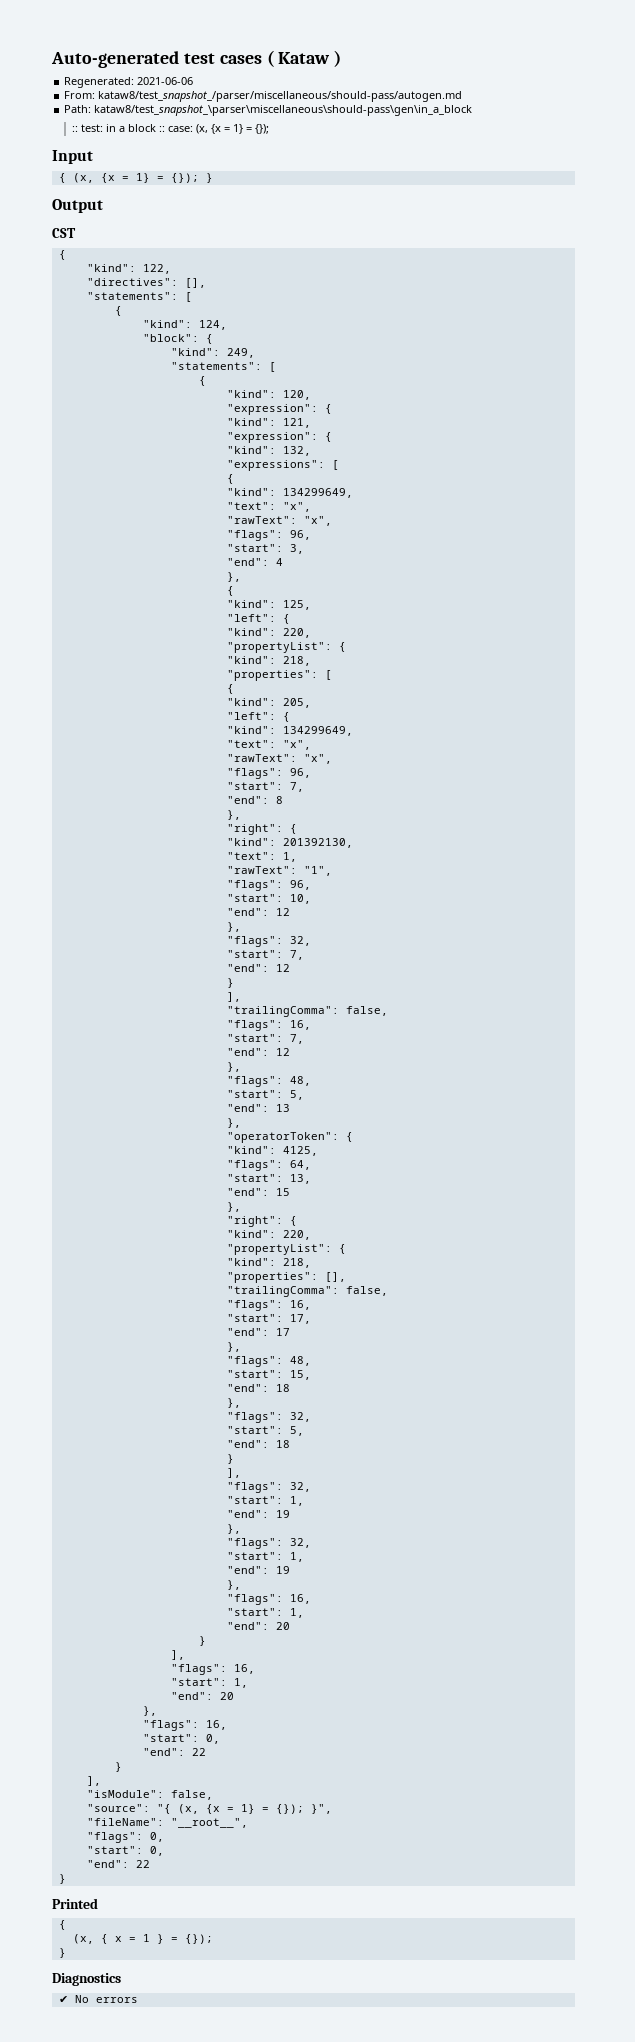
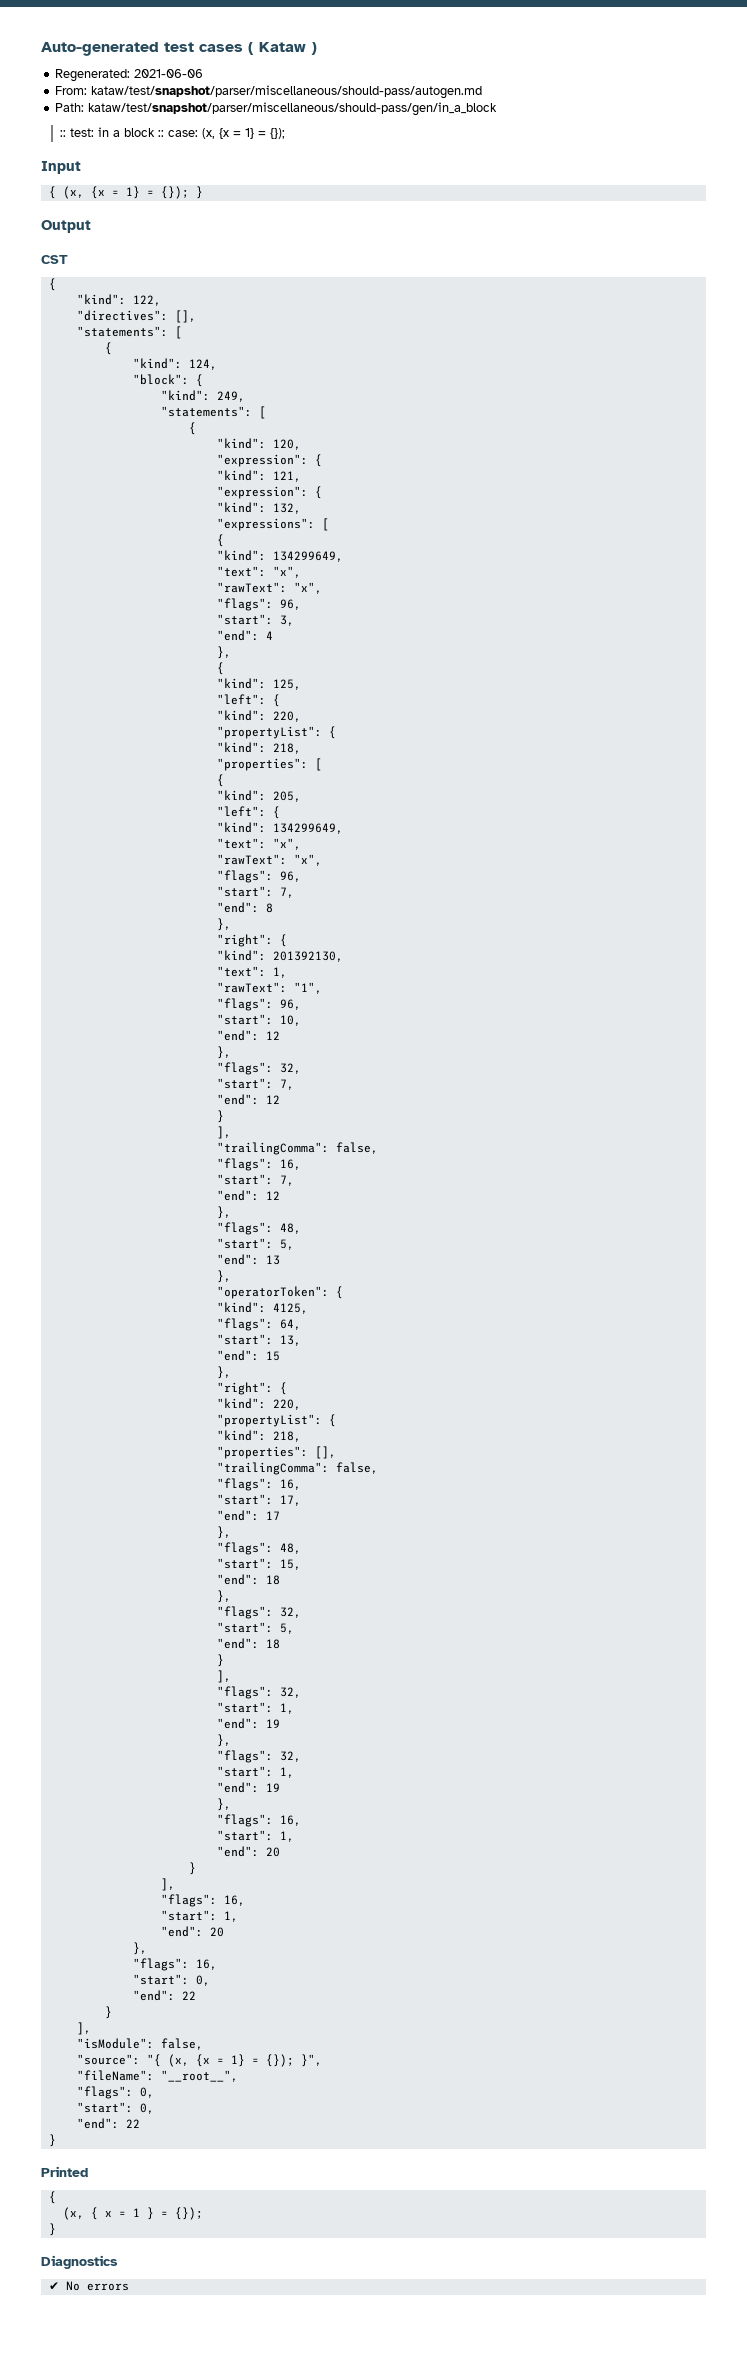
- From: kataw8/test_snapshot_/parser/miscellaneous/should-pass/autogen.md
+ From: kataw/test/snapshot/parser/miscellaneous/should-pass/autogen.md
- Path: kataw8/test_snapshot_\parser\miscellaneous\should-pass\gen\in_a_block
+ Path: kataw/test/snapshot/parser/miscellaneous/should-pass/gen/in_a_block

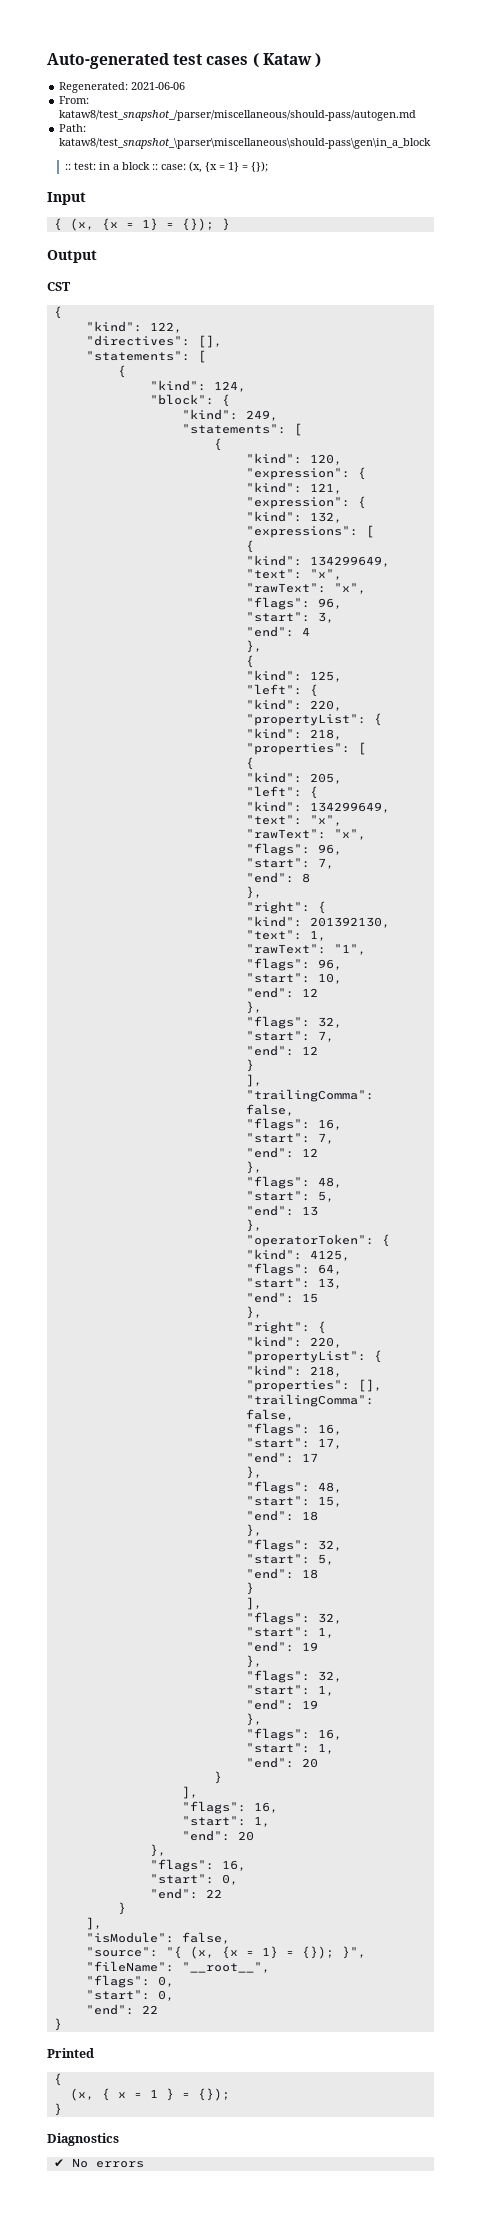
- From: kataw/test/snapshot/parser/miscellaneous/should-pass/autogen.md
+ From: kataw8/test_snapshot_/parser/miscellaneous/should-pass/autogen.md
- Path: kataw/test/snapshot/parser/miscellaneous/should-pass/gen/in_a_block
+ Path: kataw8/test_snapshot_\parser\miscellaneous\should-pass\gen\in_a_block

